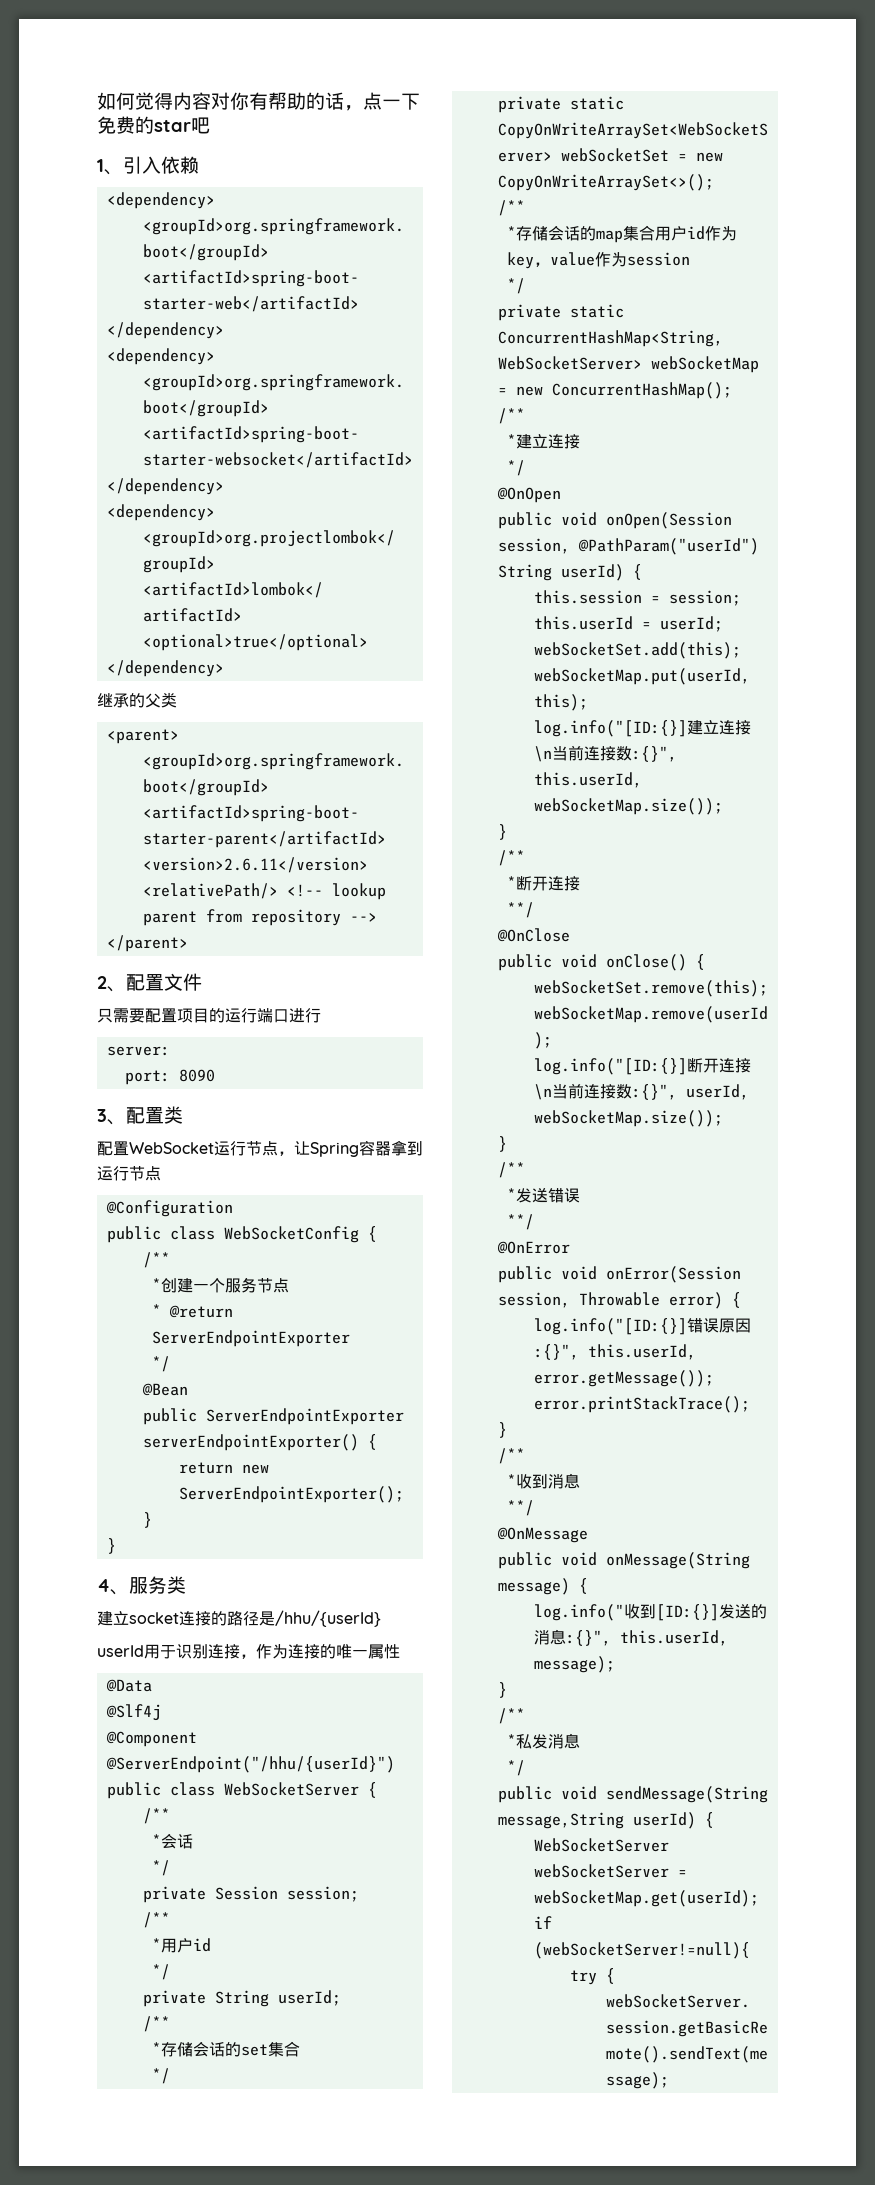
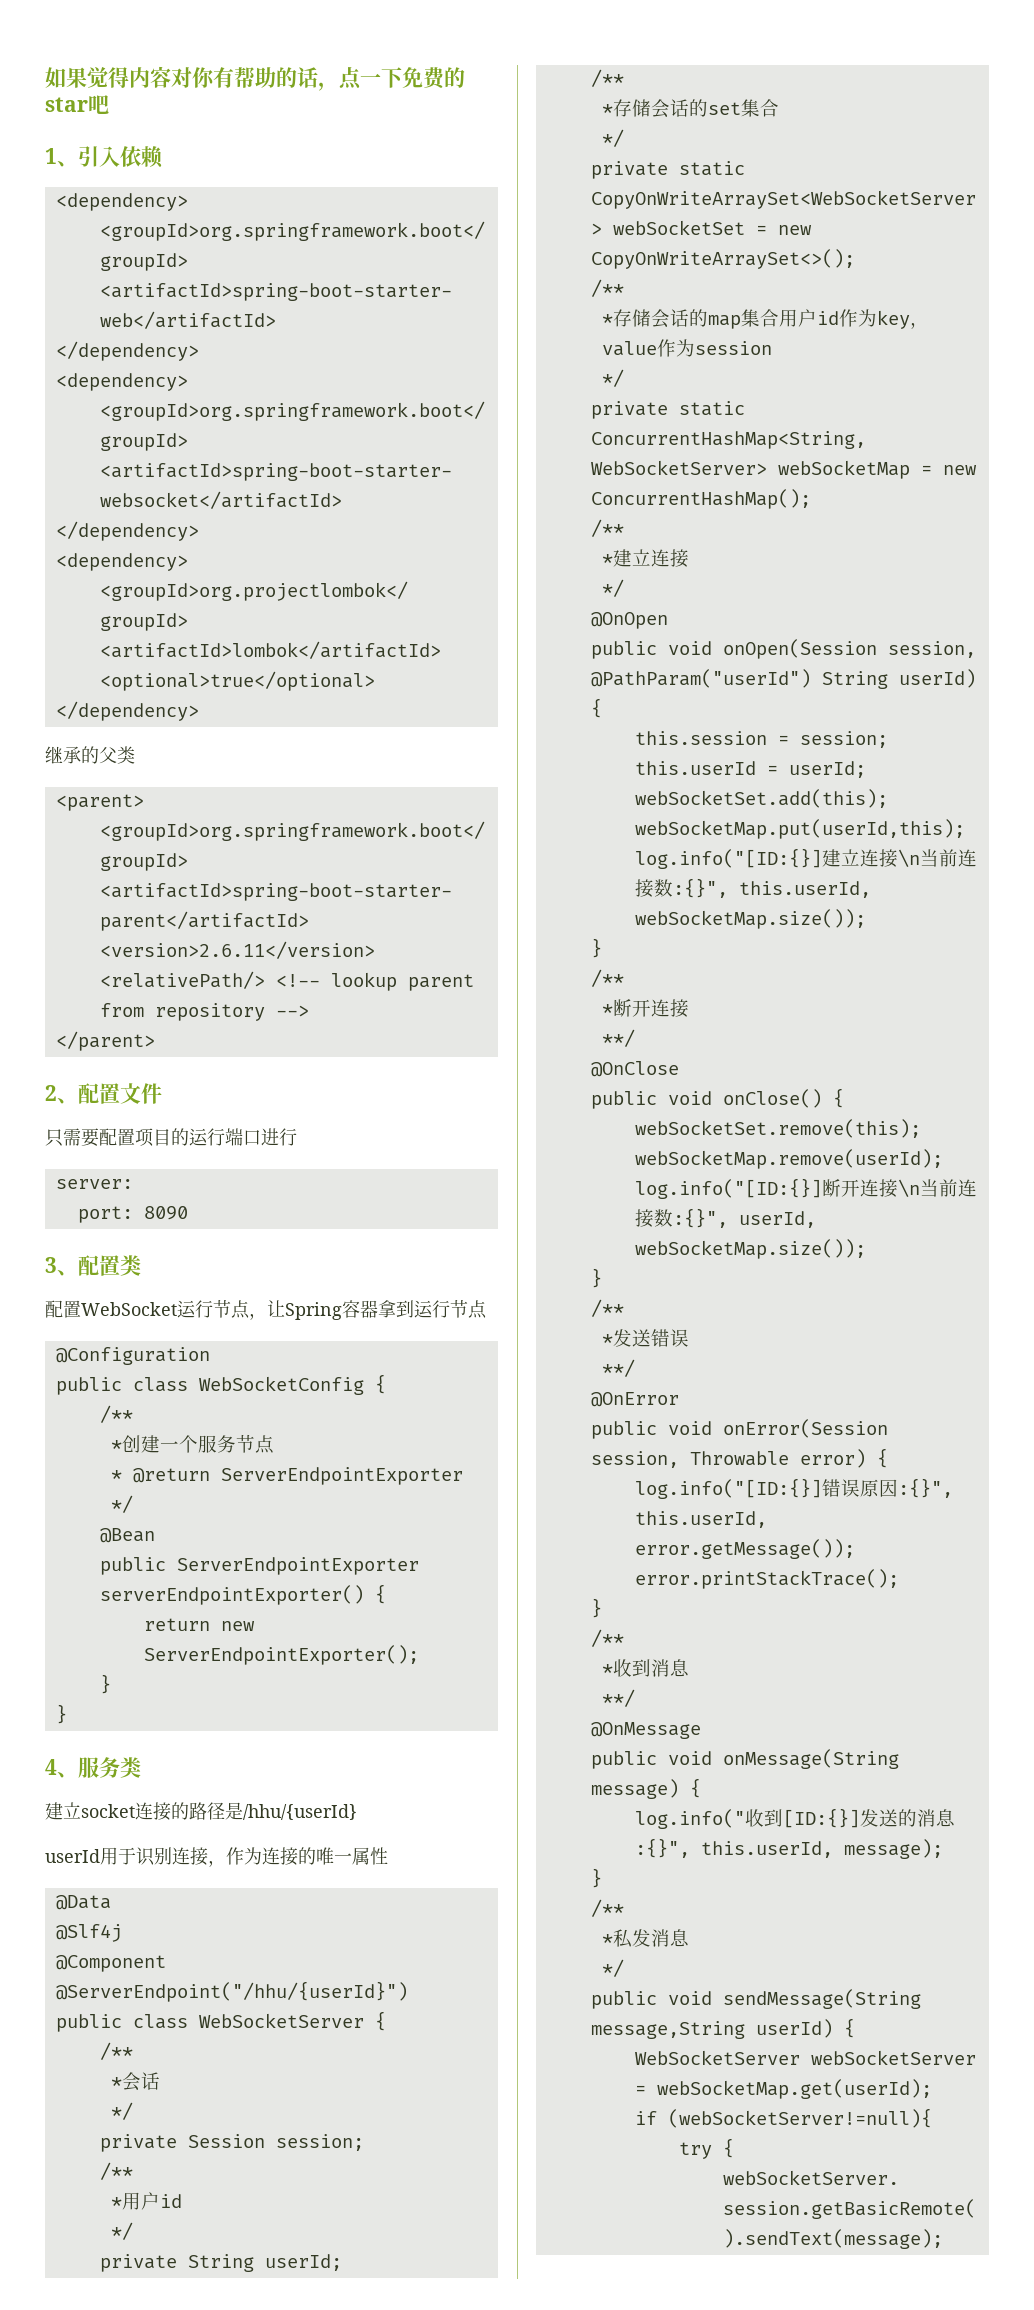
- 如何觉得内容对你有帮助的话，点一下免费的star吧
+ 如果觉得内容对你有帮助的话，点一下免费的star吧

